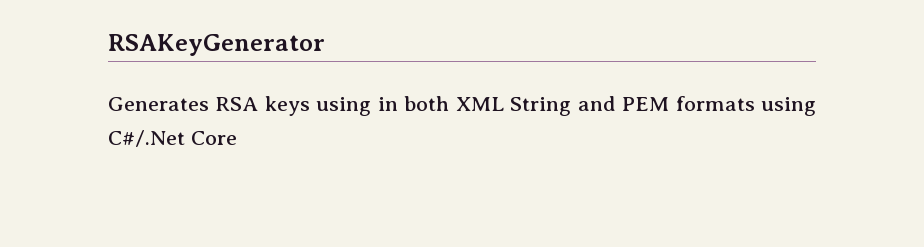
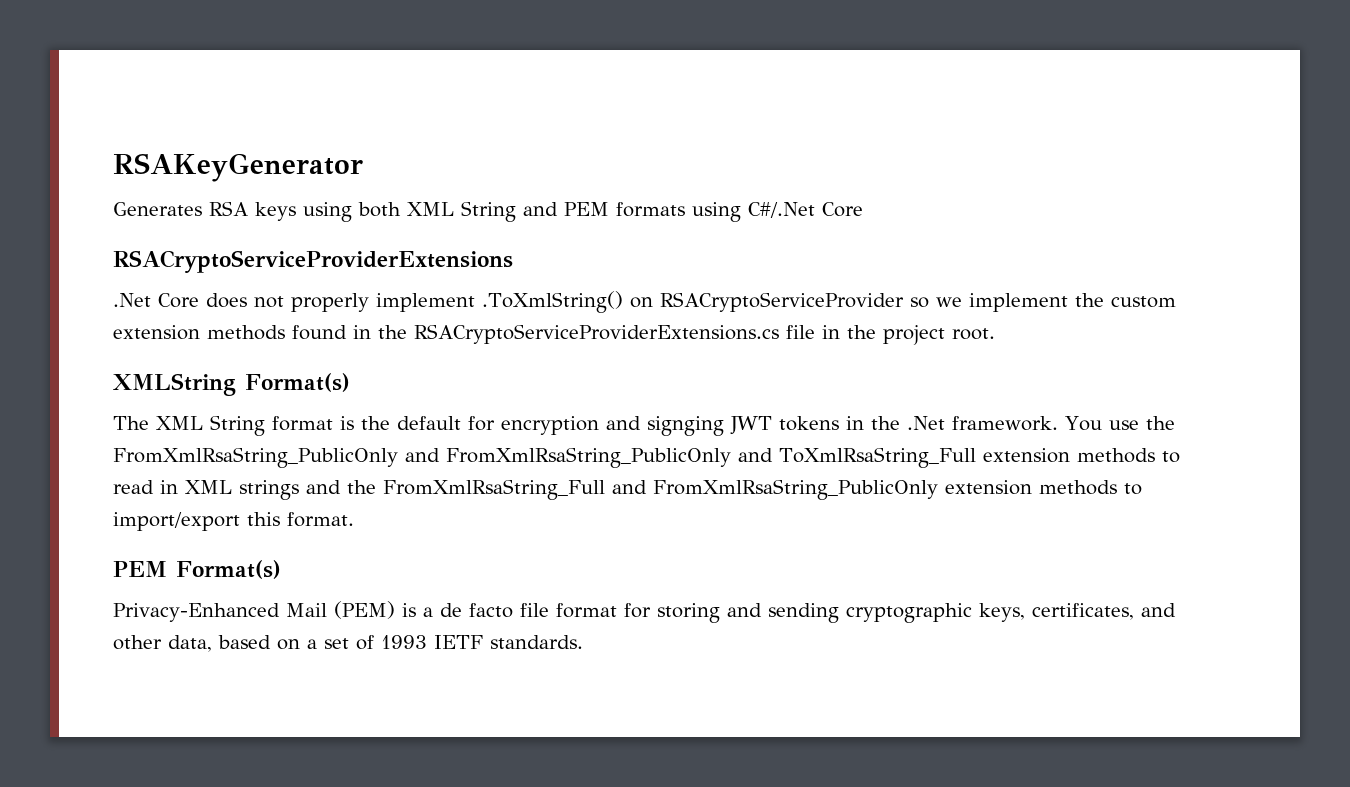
- Generates RSA keys using in both XML String and PEM formats using C#/.Net Core
+ Generates RSA keys using both XML String and PEM formats using C#/.Net Core
+ RSACryptoServiceProviderExtensions
+ .Net Core does not properly implement .ToXmlString() on RSACryptoServiceProvider so we implement the custom extension methods found in the RSACryptoServiceProviderExtensions.cs file in the project root.
+ XMLString Format(s)
+ The XML String format is the default for encryption and signging JWT tokens in the .Net framework. You use the FromXmlRsaString_PublicOnly and FromXmlRsaString_PublicOnly and ToXmlRsaString_Full extension methods to read in XML strings and the FromXmlRsaString_Full and FromXmlRsaString_PublicOnly extension methods to import/export this format.
+ PEM Format(s)
+ Privacy-Enhanced Mail (PEM) is a de facto file format for storing and sending cryptographic keys, certificates, and other data, based on a set of 1993 IETF standards.

